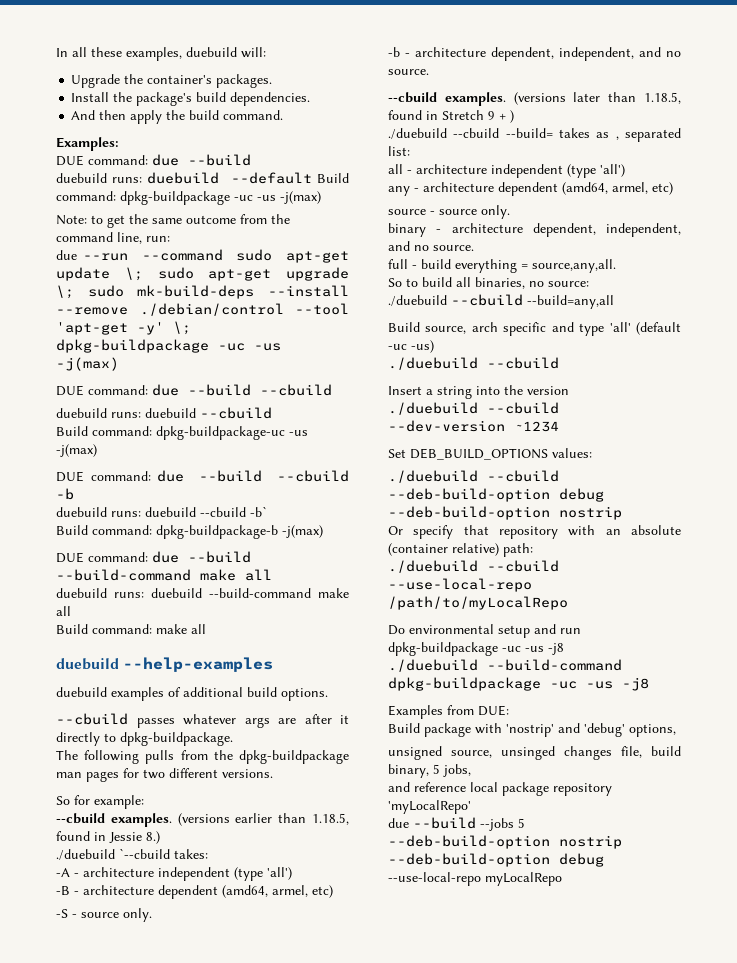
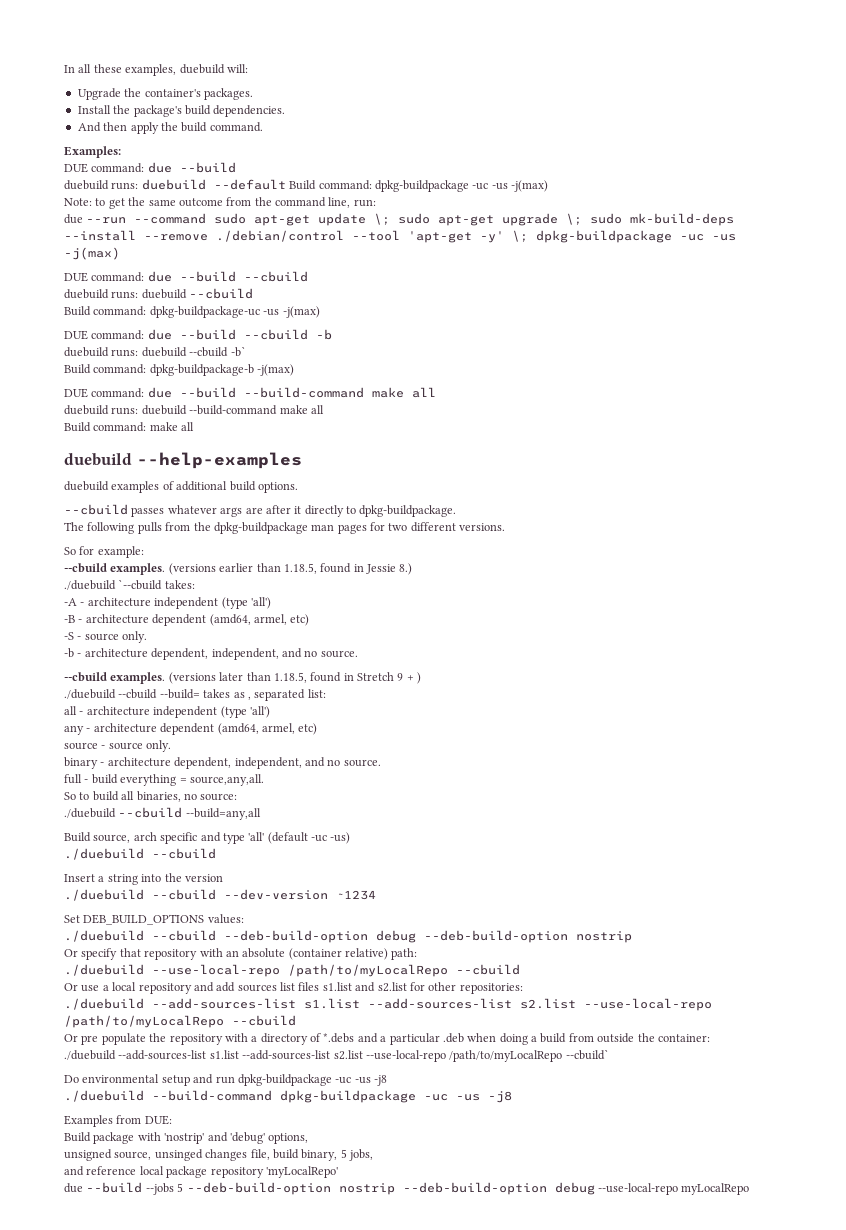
- ./duebuild --cbuild --use-local-repo /path/to/myLocalRepo
+ ./duebuild --use-local-repo /path/to/myLocalRepo --cbuild
+ Or use a local repository and add sources list files s1.list and s2.list for other repositories:
+ ./duebuild --add-sources-list s1.list --add-sources-list s2.list --use-local-repo /path/to/myLocalRepo --cbuild
+ Or pre populate the repository with a directory of *.debs and a particular .deb when doing a build from outside the container:
+ ./duebuild --add-sources-list s1.list --add-sources-list s2.list --use-local-repo /path/to/myLocalRepo --cbuild`

